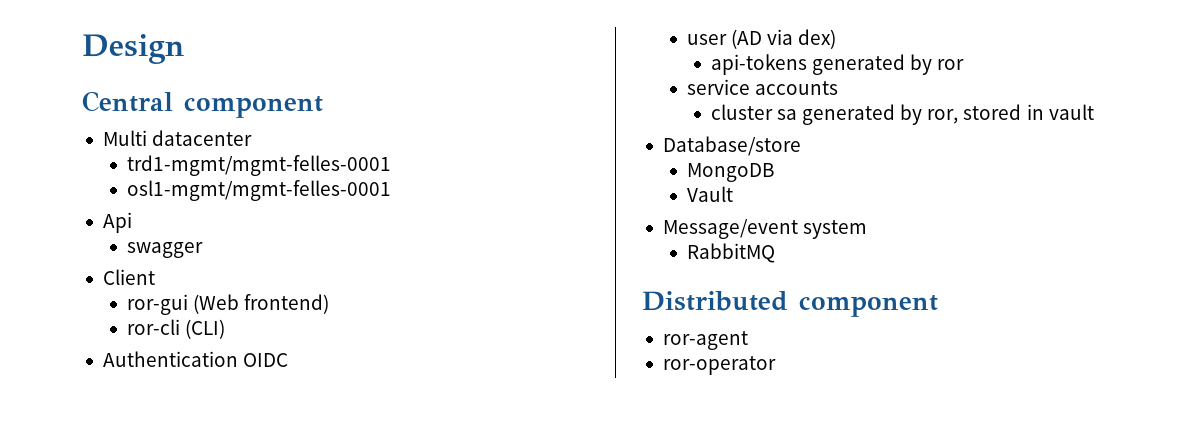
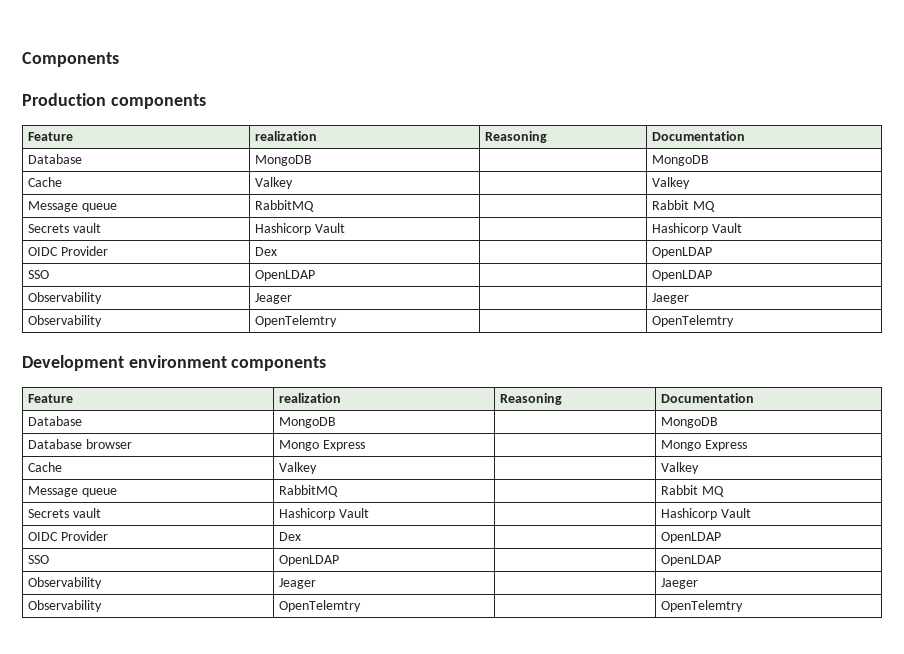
- Design
- Central component
- Multi datacenter
- trd1-mgmt/mgmt-felles-0001
- osl1-mgmt/mgmt-felles-0001
- Api
- swagger
- Client
- ror-gui (Web frontend)
- ror-cli (CLI)
- Authentication OIDC
- user (AD via dex)
- api-tokens generated by ror
- service accounts
- cluster sa generated by ror, stored in vault
- Database/store
- MongoDB
- Vault
- Message/event system
- RabbitMQ
- Distributed component
- ror-agent
- ror-operator
+ Components
+ Production components
+ Feature | realization | Reasoning | Documentation
+ Database | MongoDB | | MongoDB
+ Cache | Valkey | | Valkey
+ Message queue | RabbitMQ | | Rabbit MQ
+ Secrets vault | Hashicorp Vault | | Hashicorp Vault
+ OIDC Provider | Dex | | OpenLDAP
+ SSO | OpenLDAP | | OpenLDAP
+ Observability | Jeager | | Jaeger
+ Observability | OpenTelemtry | | OpenTelemtry
+ Development environment components
+ Feature | realization | Reasoning | Documentation
+ Database | MongoDB | | MongoDB
+ Database browser | Mongo Express | | Mongo Express
+ Cache | Valkey | | Valkey
+ Message queue | RabbitMQ | | Rabbit MQ
+ Secrets vault | Hashicorp Vault | | Hashicorp Vault
+ OIDC Provider | Dex | | OpenLDAP
+ SSO | OpenLDAP | | OpenLDAP
+ Observability | Jeager | | Jaeger
+ Observability | OpenTelemtry | | OpenTelemtry

